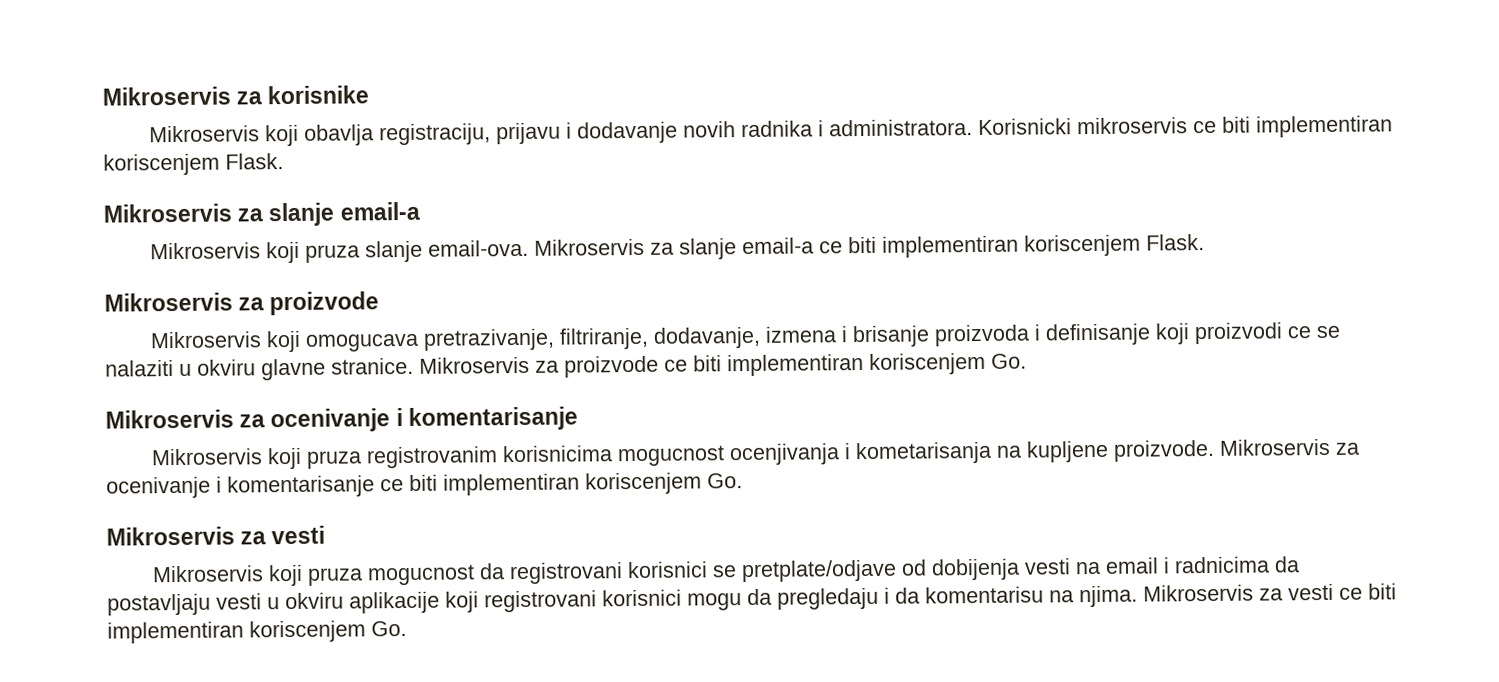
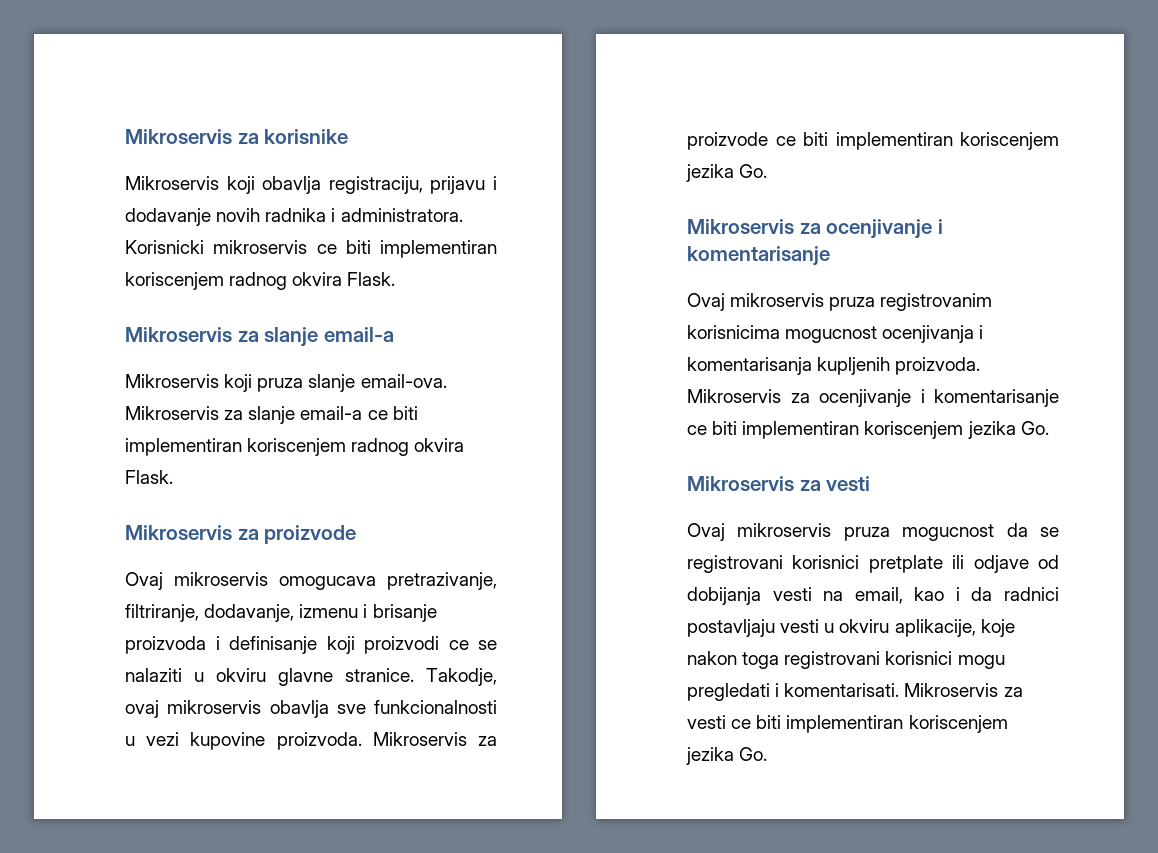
- Korisnicki mikroservis ce biti implementiran koriscenjem Flask.
+ Korisnicki mikroservis ce biti implementiran koriscenjem radnog okvira Flask.
- Mikroservis za slanje email-a ce biti implementiran koriscenjem Flask.
+ Mikroservis za slanje email-a ce biti implementiran koriscenjem radnog okvira Flask.
- Mikroservis koji omogucava pretrazivanje, filtriranje, dodavanje, izmena i brisanje proizvoda i definisanje koji proizvodi ce se nalaziti u okviru glavne stranice.
+ Ovaj mikroservis omogucava pretrazivanje, filtriranje, dodavanje, izmenu i brisanje proizvoda i definisanje koji proizvodi ce se nalaziti u okviru glavne stranice.
+ Takodje, ovaj mikroservis obavlja sve funkcionalnosti u vezi kupovine proizvoda.
- Mikroservis za proizvode ce biti implementiran koriscenjem Go.
- Mikroservis za ocenivanje i komentarisanje
+ Mikroservis za proizvode ce biti implementiran koriscenjem jezika Go.
+ Mikroservis za ocenjivanje i komentarisanje
- Mikroservis koji pruza registrovanim korisnicima mogucnost ocenjivanja i kometarisanja na kupljene proizvode. Mikroservis za ocenivanje i komentarisanje ce biti implementiran koriscenjem Go.
+ Ovaj mikroservis pruza registrovanim korisnicima mogucnost ocenjivanja i komentarisanja kupljenih proizvoda. Mikroservis za ocenjivanje i komentarisanje ce biti implementiran koriscenjem jezika Go.
- Mikroservis koji pruza mogucnost da registrovani korisnici se pretplate/odjave od dobijenja vesti na email i radnicima da postavljaju vesti u okviru aplikacije koji registrovani korisnici mogu da pregledaju i da komentarisu na njima.
+ Ovaj mikroservis pruza mogucnost da se registrovani korisnici pretplate ili odjave od dobijanja vesti na email, kao i da radnici postavljaju vesti u okviru aplikacije, koje nakon toga registrovani korisnici mogu pregledati i komentarisati.
- Mikroservis za vesti ce biti implementiran koriscenjem Go.
+ Mikroservis za vesti ce biti implementiran koriscenjem jezika Go.

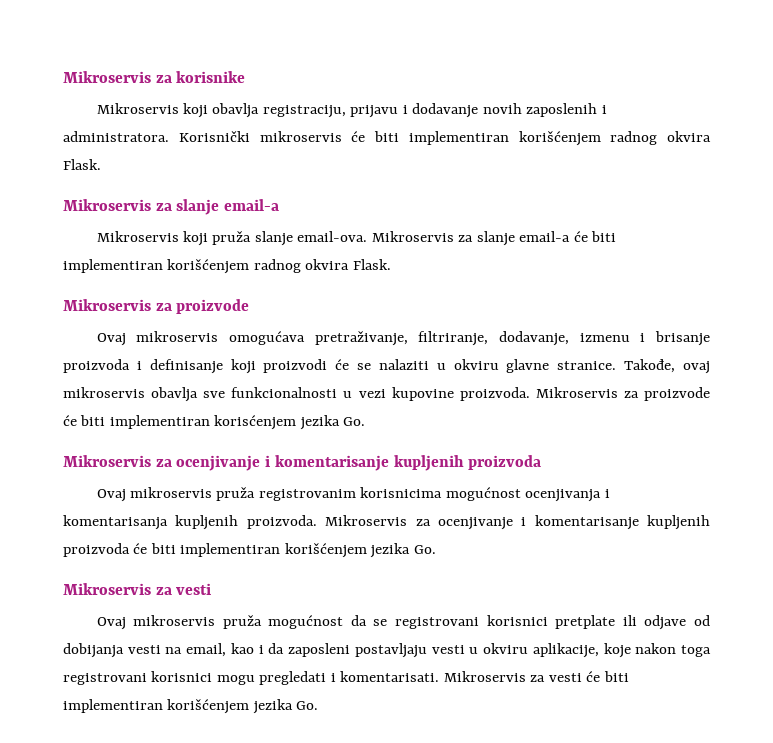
- Mikroservis koji obavlja registraciju, prijavu i dodavanje novih radnika i administratora.
+ Mikroservis koji obavlja registraciju, prijavu i dodavanje novih zaposlenih i administratora.
- Korisnicki mikroservis ce biti implementiran koriscenjem radnog okvira Flask.
+ Korisnički mikroservis će biti implementiran korišćenjem radnog okvira Flask.
- Mikroservis koji pruza slanje email-ova.
+ Mikroservis koji pruža slanje email-ova.
- Mikroservis za slanje email-a ce biti implementiran koriscenjem radnog okvira Flask.
+ Mikroservis za slanje email-a će biti implementiran korišćenjem radnog okvira Flask.
- Ovaj mikroservis omogucava pretrazivanje, filtriranje, dodavanje, izmenu i brisanje proizvoda i definisanje koji proizvodi ce se nalaziti u okviru glavne stranice.
+ Ovaj mikroservis omogućava pretraživanje, filtriranje, dodavanje, izmenu i brisanje proizvoda i definisanje koji proizvodi će se nalaziti u okviru glavne stranice.
- Takodje, ovaj mikroservis obavlja sve funkcionalnosti u vezi kupovine proizvoda.
+ Takođe, ovaj mikroservis obavlja sve funkcionalnosti u vezi kupovine proizvoda.
- Mikroservis za proizvode ce biti implementiran koriscenjem jezika Go.
- Mikroservis za ocenjivanje i komentarisanje
- Ovaj mikroservis pruza registrovanim korisnicima mogucnost ocenjivanja i komentarisanja kupljenih proizvoda.
+ Mikroservis za proizvode će biti implementiran korisćenjem jezika Go.
+ Mikroservis za ocenjivanje i komentarisanje kupljenih proizvoda
+ Ovaj mikroservis pruža registrovanim korisnicima mogućnost ocenjivanja i komentarisanja kupljenih proizvoda.
- Mikroservis za ocenjivanje i komentarisanje ce biti implementiran koriscenjem jezika Go.
+ Mikroservis za ocenjivanje i komentarisanje kupljenih proizvoda će biti implementiran korišćenjem jezika Go.
- Ovaj mikroservis pruza mogucnost da se registrovani korisnici pretplate ili odjave od dobijanja vesti na email, kao i da radnici postavljaju vesti u okviru aplikacije, koje nakon toga registrovani korisnici mogu pregledati i komentarisati.
+ Ovaj mikroservis pruža mogućnost da se registrovani korisnici pretplate ili odjave od dobijanja vesti na email, kao i da zaposleni postavljaju vesti u okviru aplikacije, koje nakon toga registrovani korisnici mogu pregledati i komentarisati.
- Mikroservis za vesti ce biti implementiran koriscenjem jezika Go.
+ Mikroservis za vesti će biti implementiran korišćenjem jezika Go.

